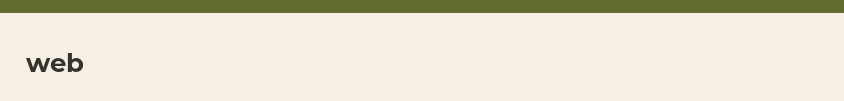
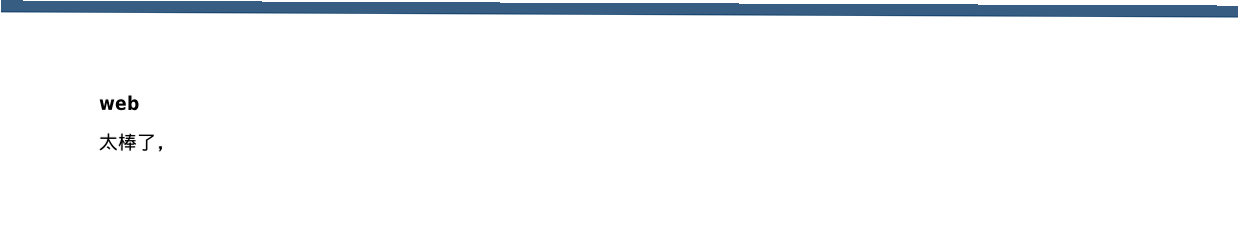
+ 太棒了，

